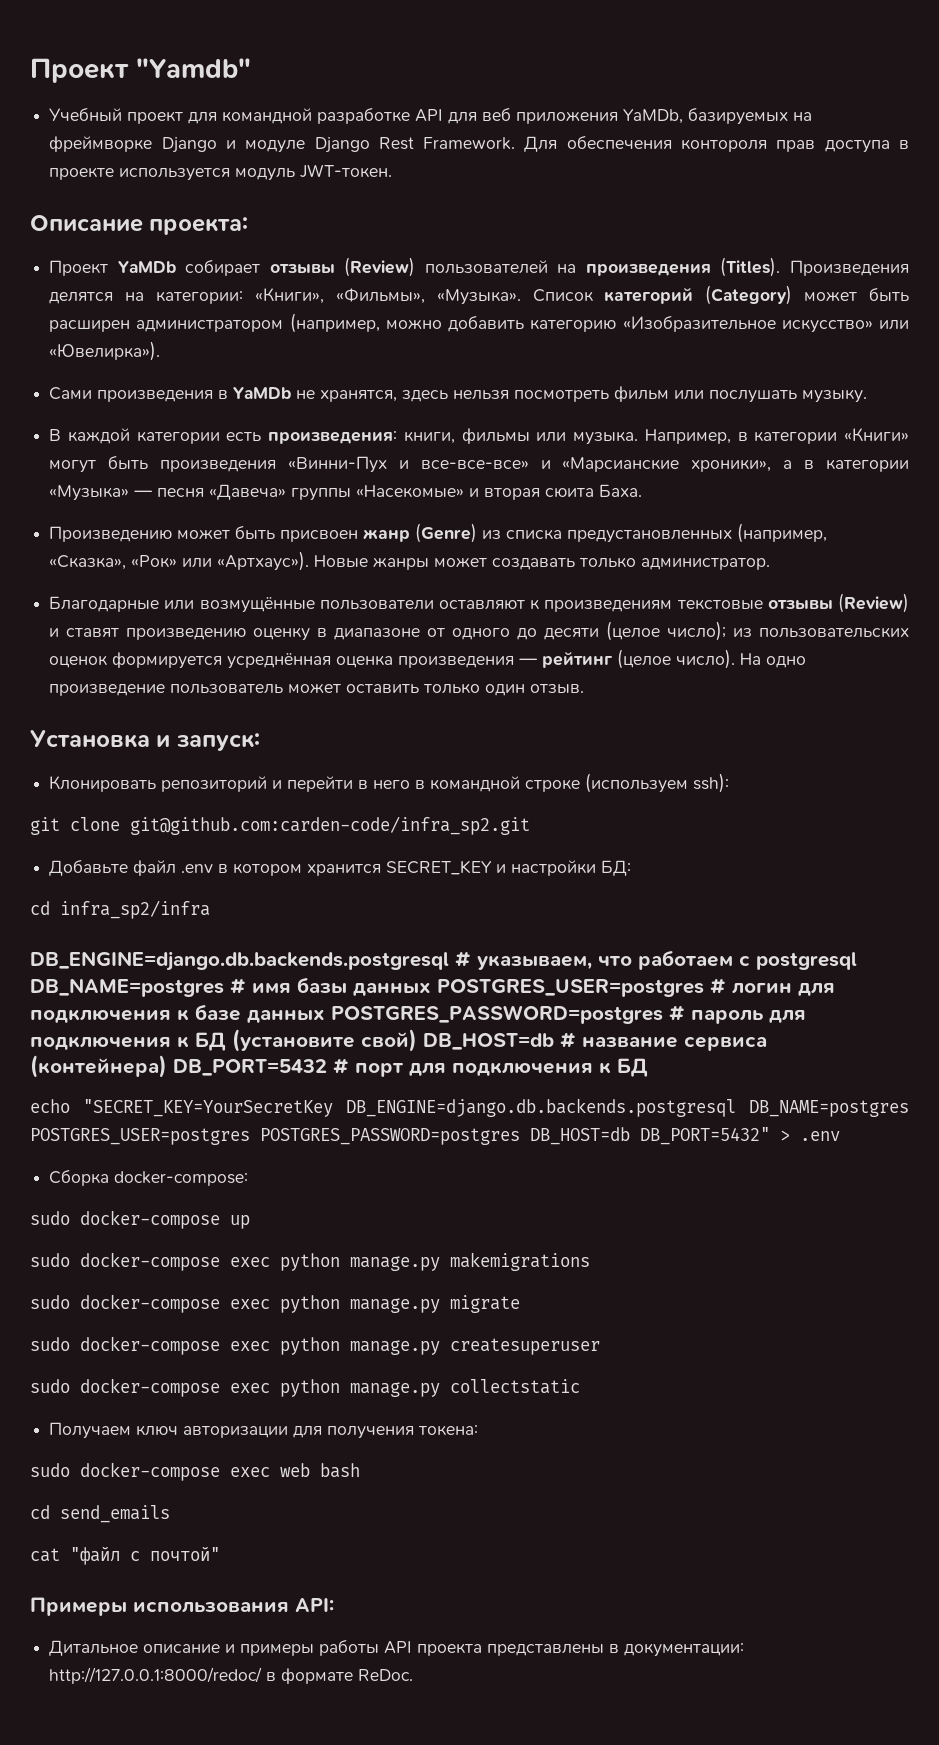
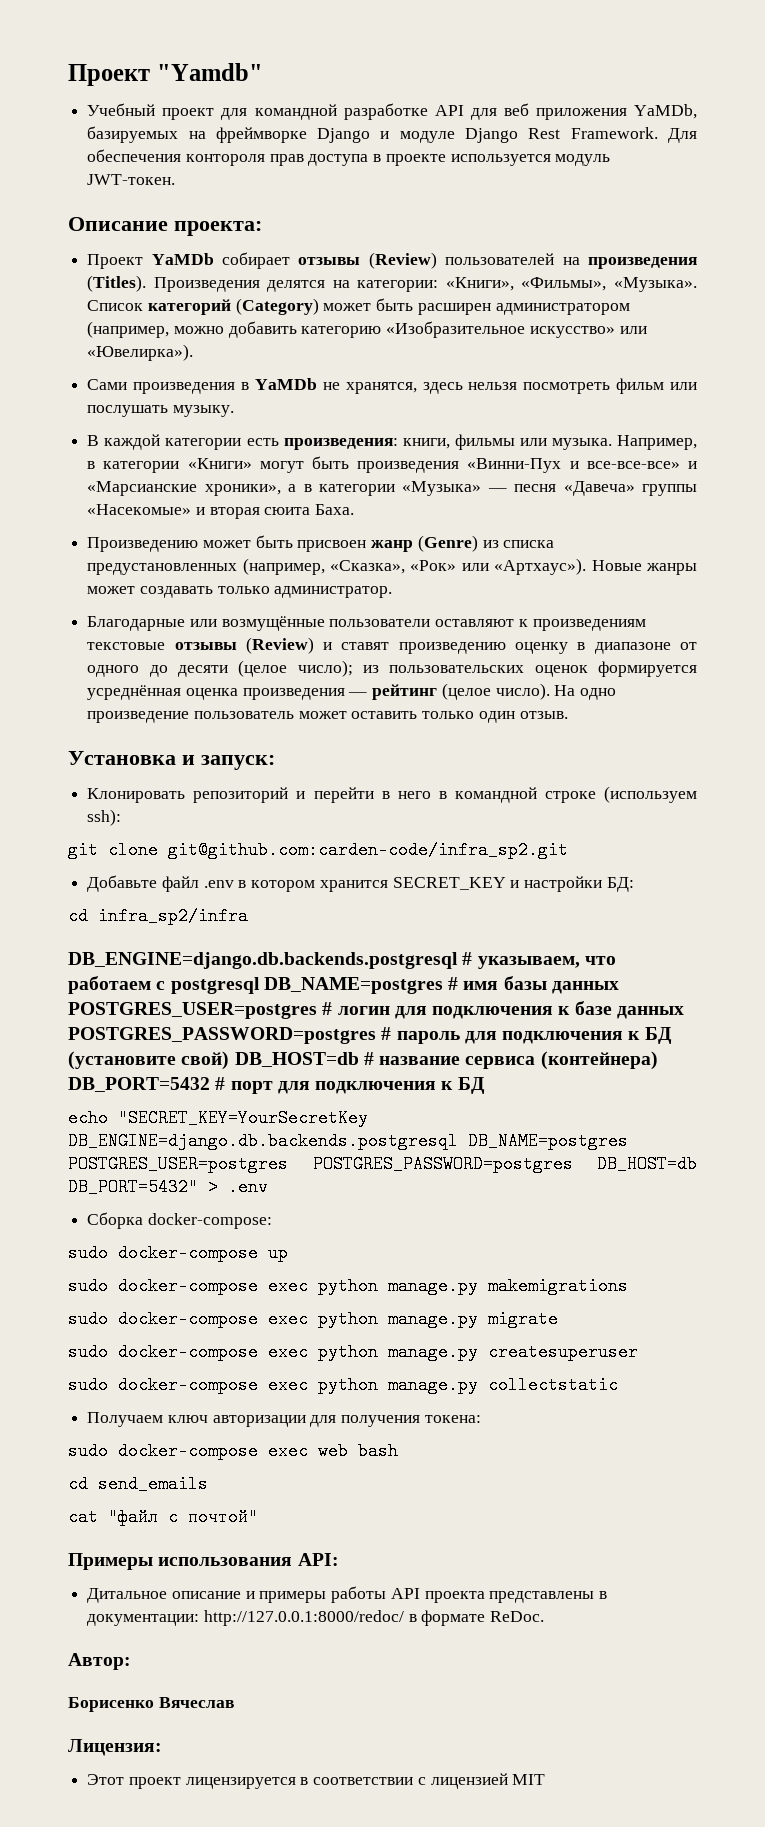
+ Автор:
+ Борисенко Вячеслав
+ Лицензия:
+ Этот проект лицензируется в соответствии с лицензией MIT

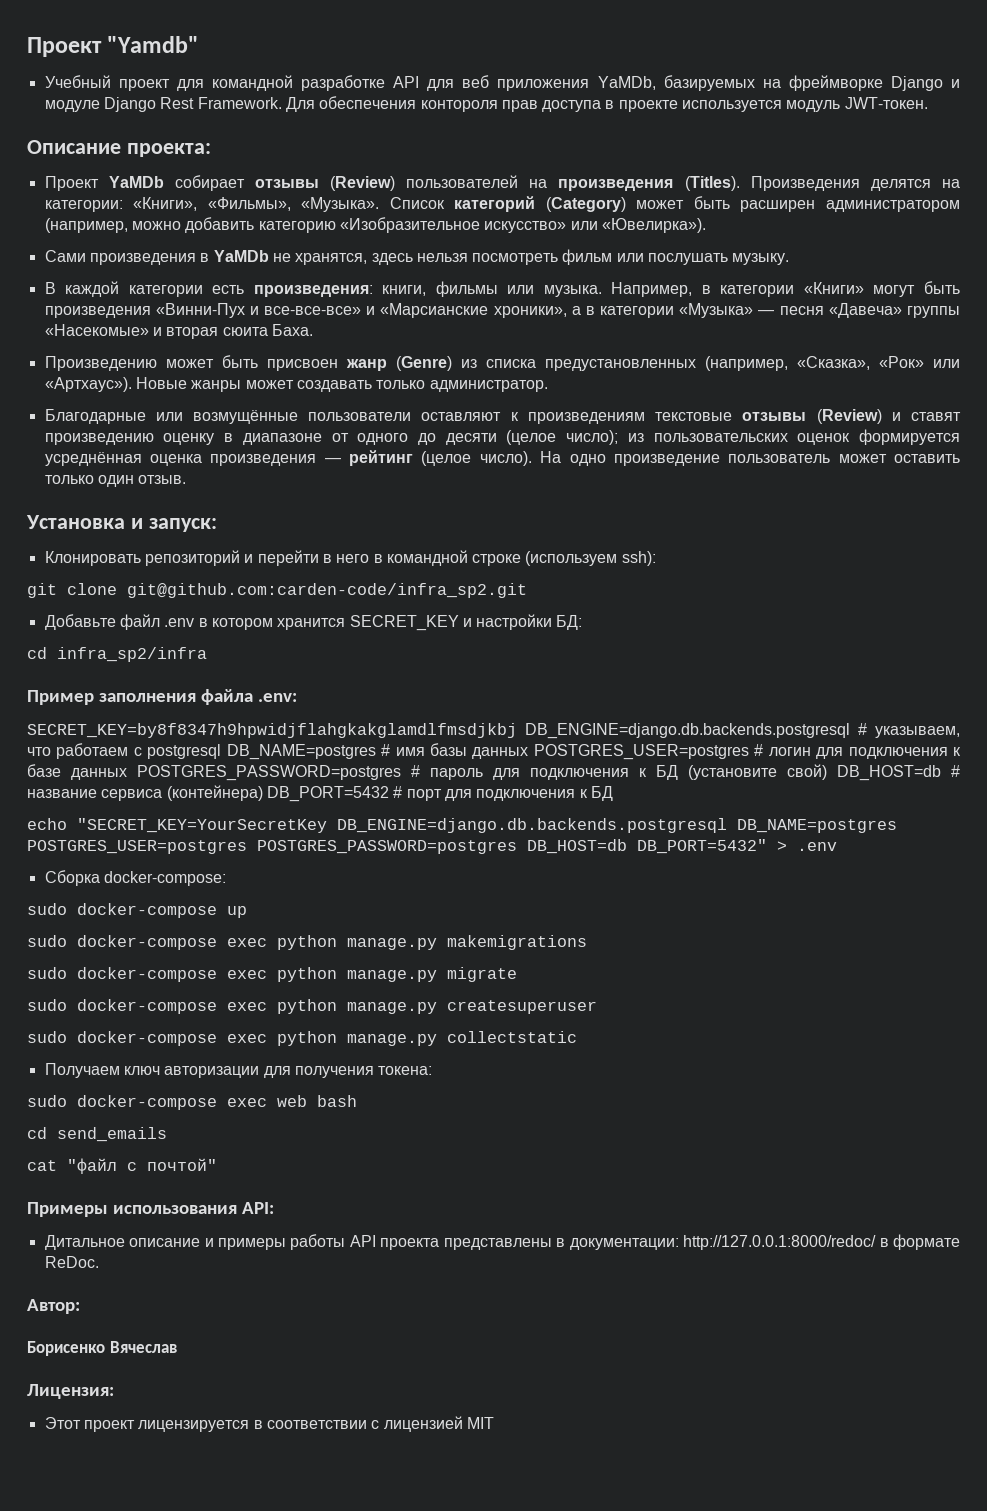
- DB_ENGINE=django.db.backends.postgresql # указываем, что работаем с postgresql DB_NAME=postgres # имя базы данных POSTGRES_USER=postgres # логин для подключения к базе данных POSTGRES_PASSWORD=postgres # пароль для подключения к БД (установите свой) DB_HOST=db # название сервиса (контейнера) DB_PORT=5432 # порт для подключения к БД
+ Пример заполнения файла .env:
+ SECRET_KEY=by8f8347h9hpwidjflahgkakglamdlfmsdjkbj DB_ENGINE=django.db.backends.postgresql # указываем, что работаем с postgresql DB_NAME=postgres # имя базы данных POSTGRES_USER=postgres # логин для подключения к базе данных POSTGRES_PASSWORD=postgres # пароль для подключения к БД (установите свой) DB_HOST=db # название сервиса (контейнера) DB_PORT=5432 # порт для подключения к БД

